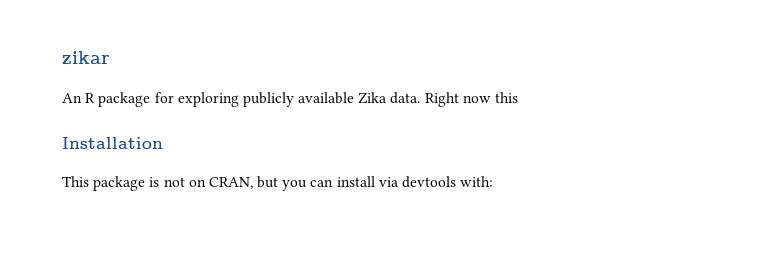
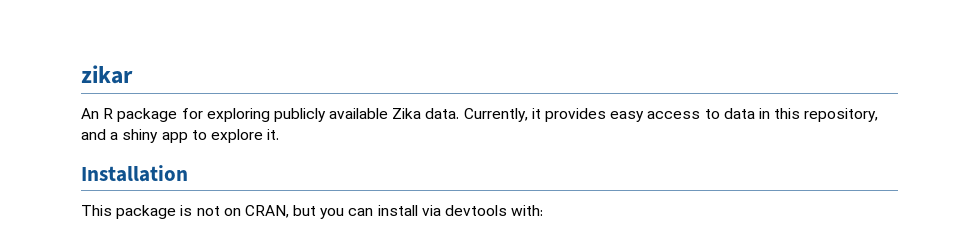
- Right now this
+ Currently, it provides easy access to data in this repository, and a shiny app to explore it.

